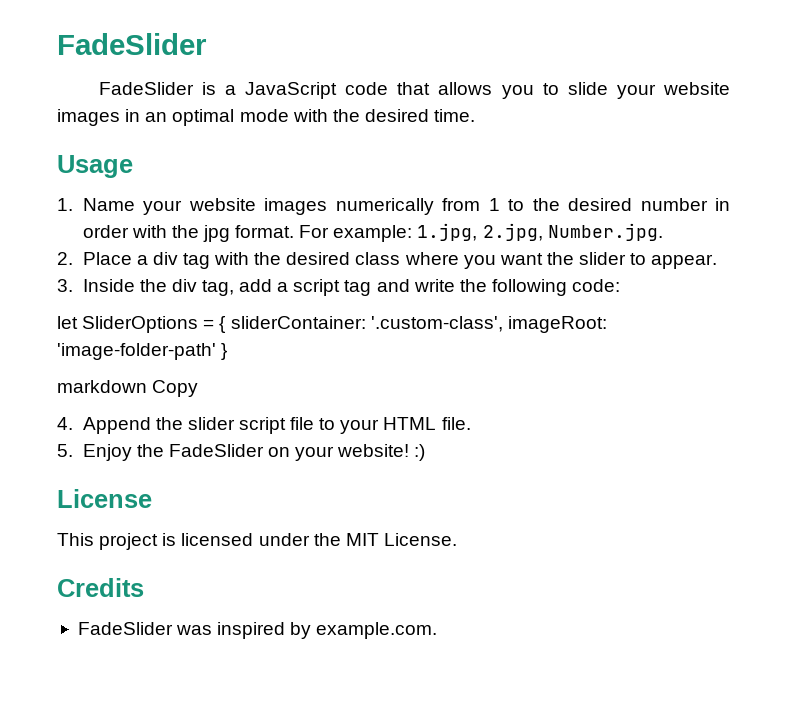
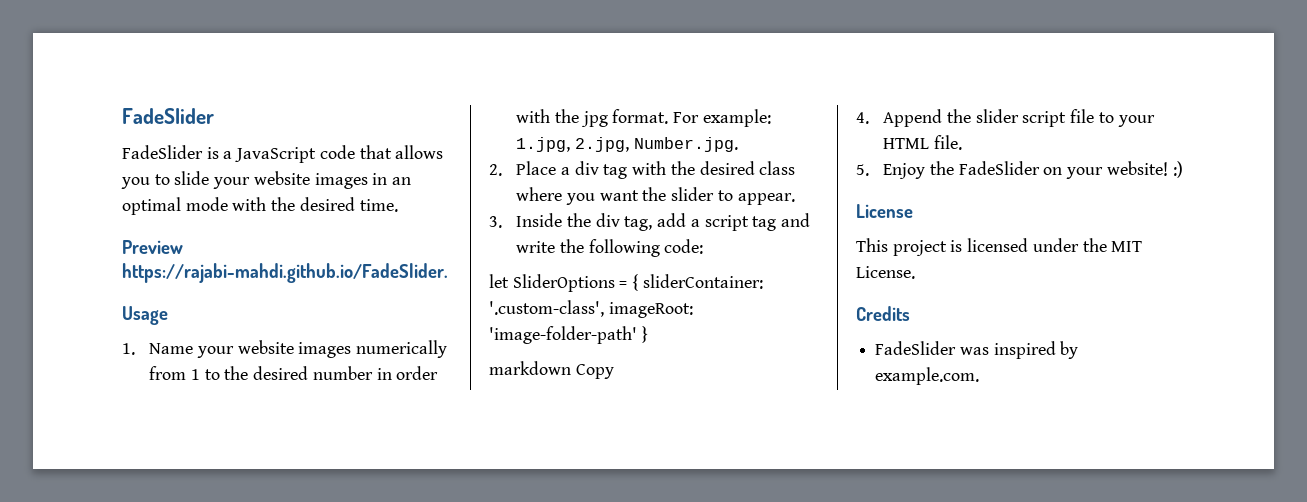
+ Preview https://rajabi-mahdi.github.io/FadeSlider.

